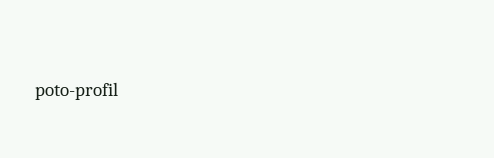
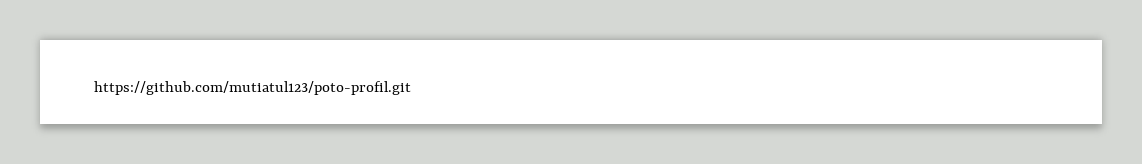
- poto-profil
+ https://github.com/mutiatul123/poto-profil.git

